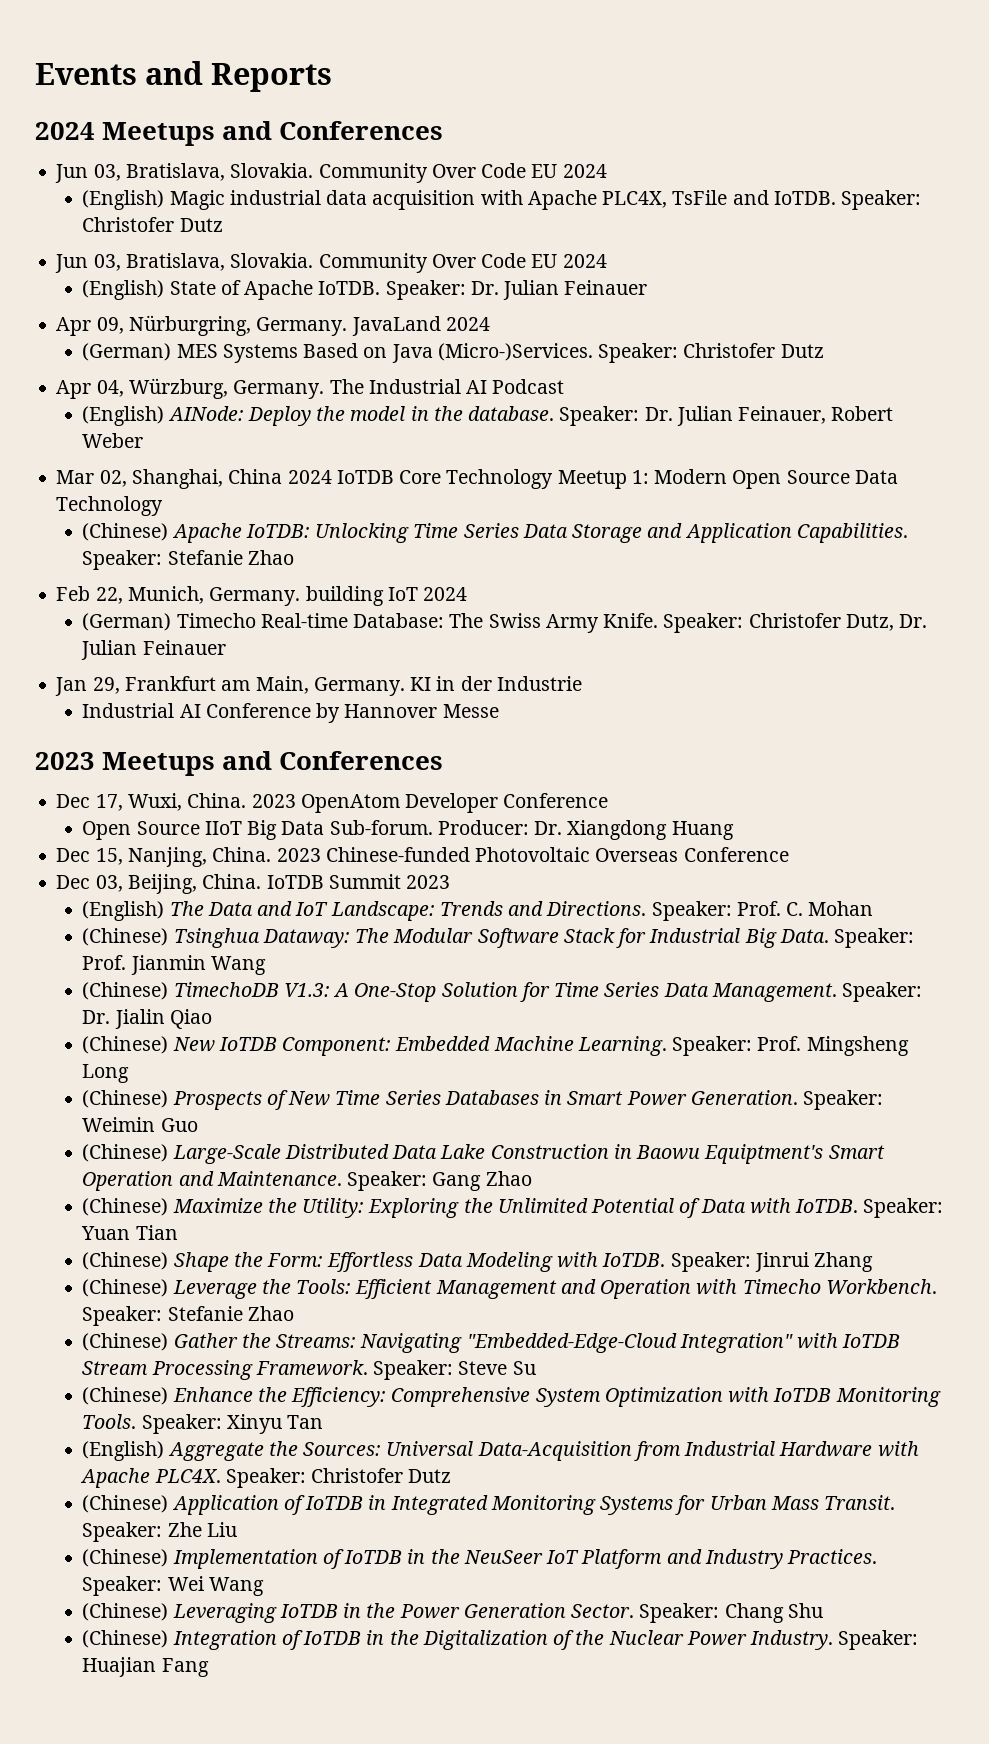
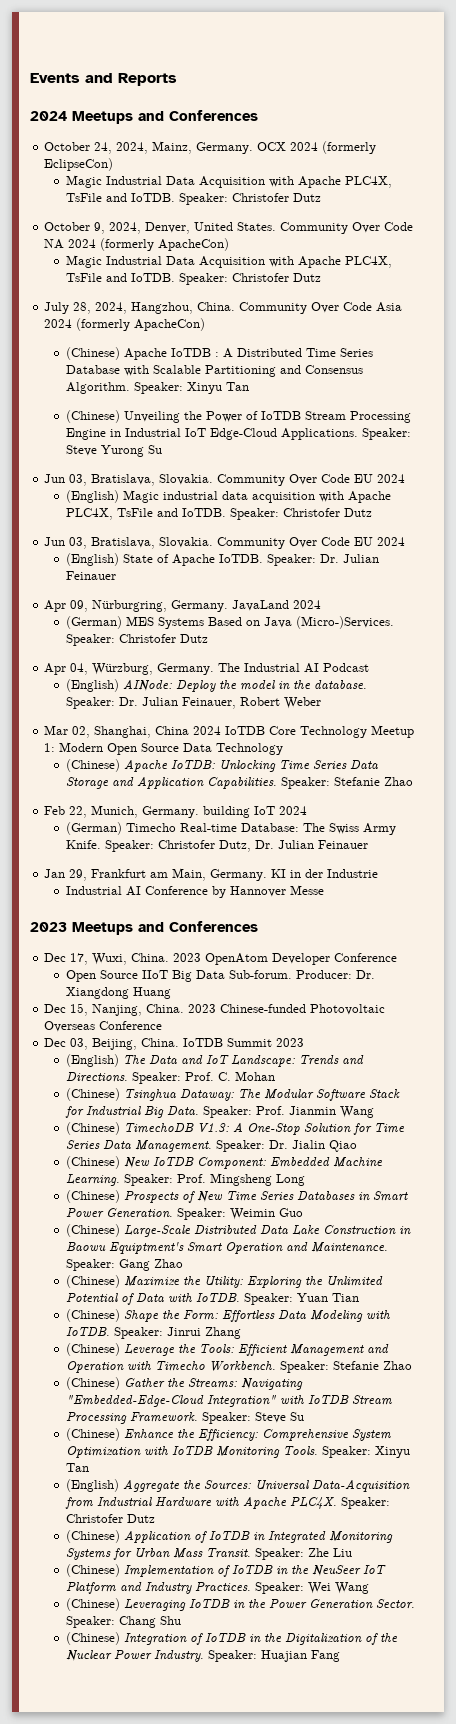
+ October 24, 2024, Mainz, Germany. OCX 2024 (formerly EclipseCon)
+ Magic Industrial Data Acquisition with Apache PLC4X, TsFile and IoTDB. Speaker: Christofer Dutz
+ October 9, 2024, Denver, United States. Community Over Code NA 2024 (formerly ApacheCon)
+ Magic Industrial Data Acquisition with Apache PLC4X, TsFile and IoTDB. Speaker: Christofer Dutz
+ July 28, 2024, Hangzhou, China. Community Over Code Asia 2024 (formerly ApacheCon)
+ (Chinese) Apache IoTDB : A Distributed Time Series Database with Scalable Partitioning and Consensus Algorithm. Speaker: Xinyu Tan
+ (Chinese) Unveiling the Power of IoTDB Stream Processing Engine in Industrial IoT Edge-Cloud Applications. Speaker: Steve Yurong Su

